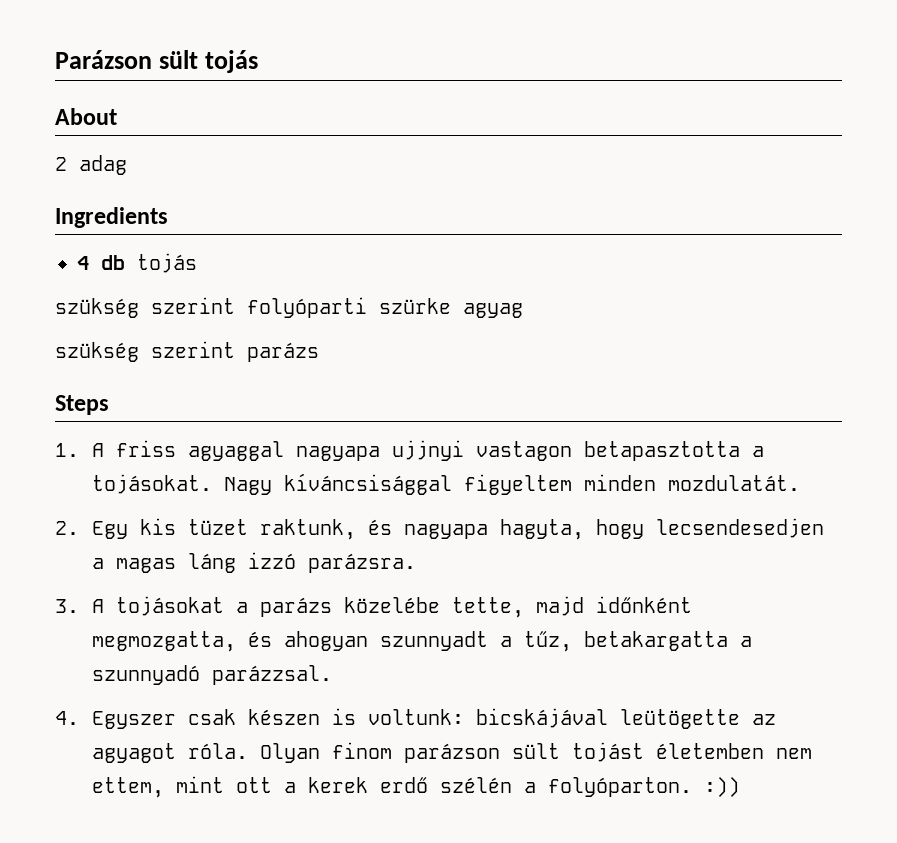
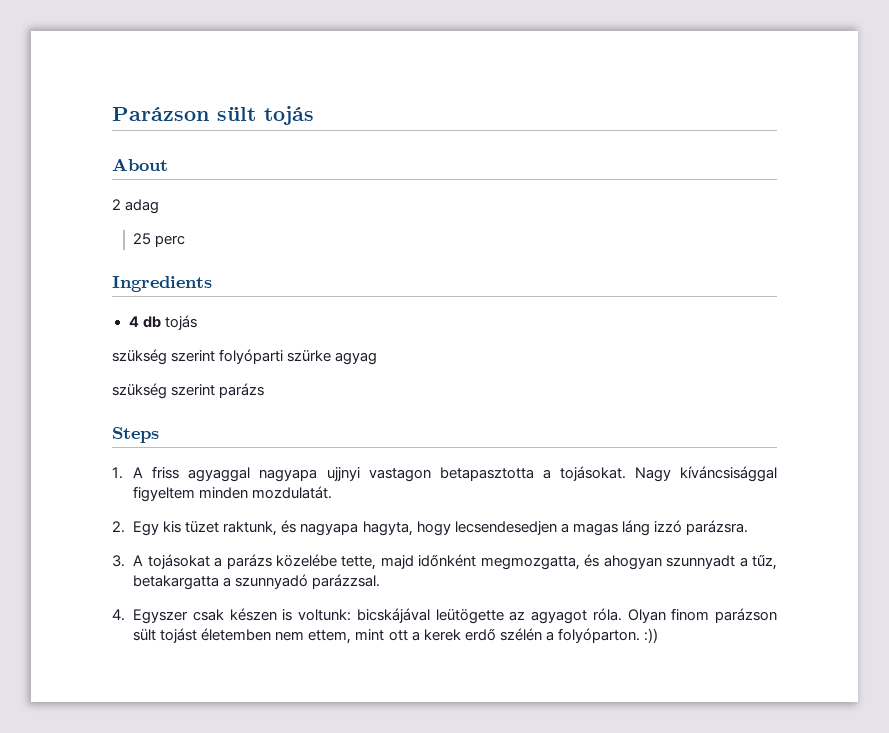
+ 25 perc

